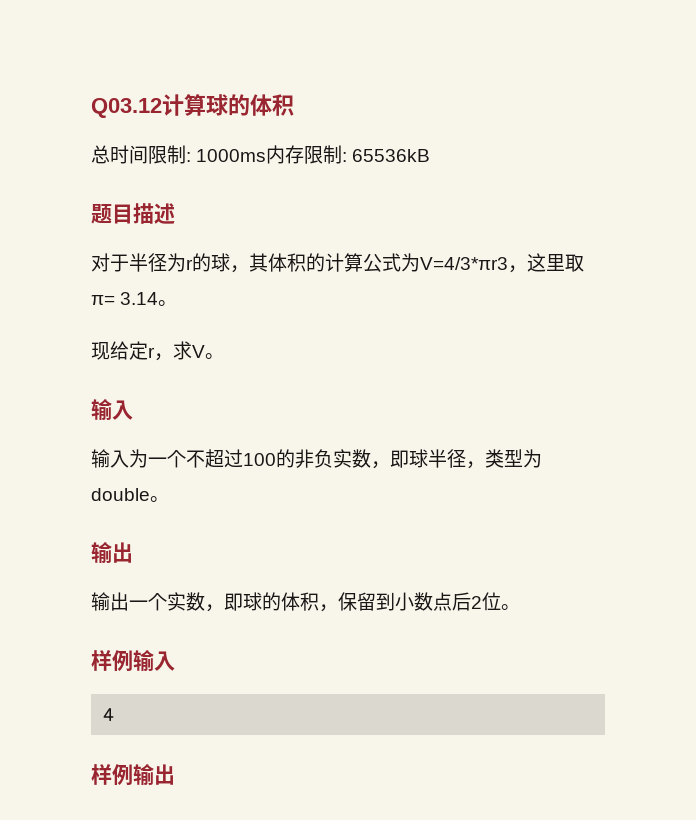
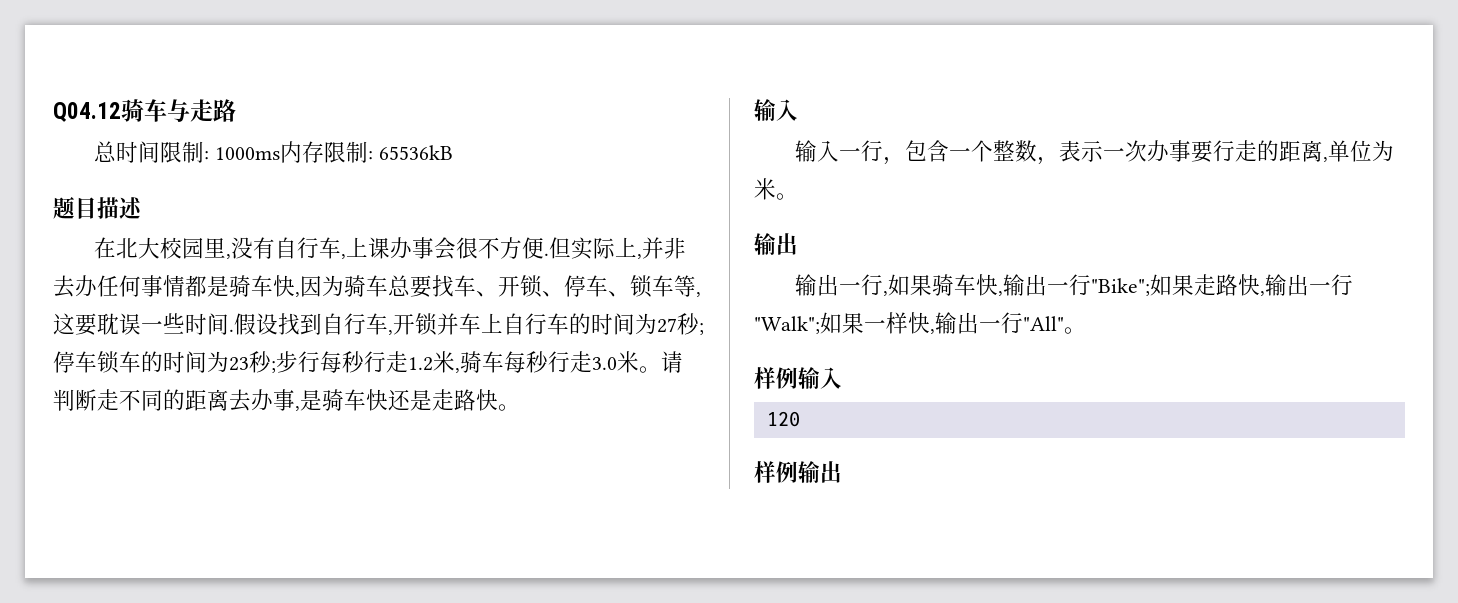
- Q03.12计算球的体积
+ Q04.12骑车与走路
- 对于半径为r的球，其体积的计算公式为V=4/3*πr3，这里取π= 3.14。
- 现给定r，求V。
+ 在北大校园里,没有自行车,上课办事会很不方便.但实际上,并非去办任何事情都是骑车快,因为骑车总要找车、开锁、停车、锁车等,这要耽误一些时间.假设找到自行车,开锁并车上自行车的时间为27秒;停车锁车的时间为23秒;步行每秒行走1.2米,骑车每秒行走3.0米。请判断走不同的距离去办事,是骑车快还是走路快。
  输入
- 输入为一个不超过100的非负实数，即球半径，类型为double。
+ 输入一行，包含一个整数，表示一次办事要行走的距离,单位为米。
  输出
- 输出一个实数，即球的体积，保留到小数点后2位。
+ 输出一行,如果骑车快,输出一行"Bike";如果走路快,输出一行"Walk";如果一样快,输出一行"All"。
- 4
+ 120

